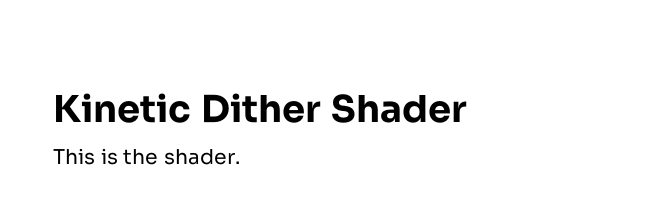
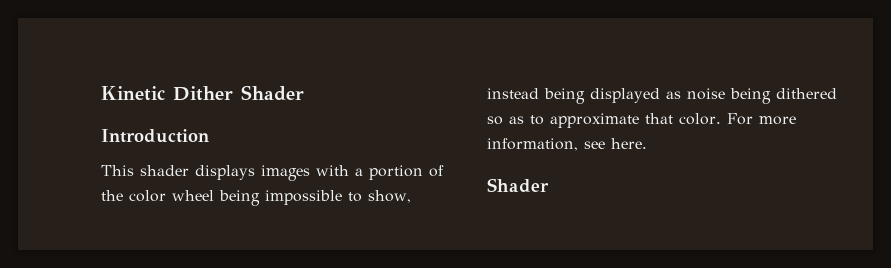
+ Introduction
- This is the shader.
+ This shader displays images with a portion of the color wheel being impossible to show, instead being displayed as noise being dithered so as to approximate that color. For more information, see here.
+ Shader

